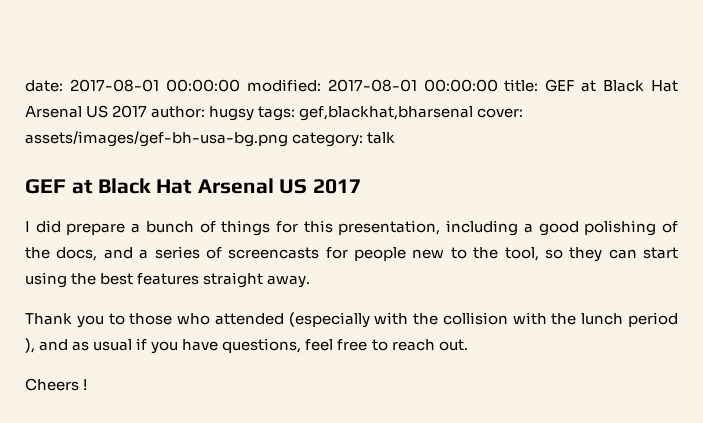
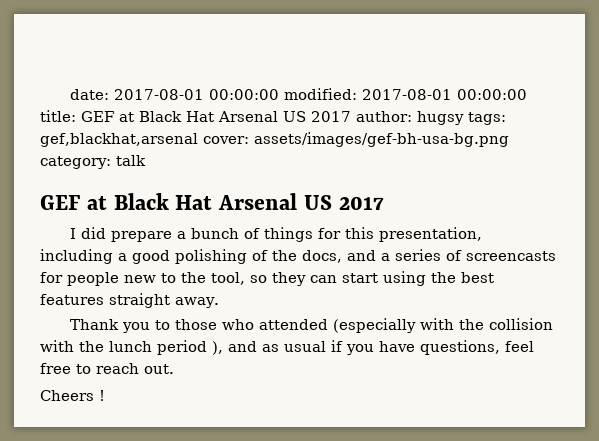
- date: 2017-08-01 00:00:00 modified: 2017-08-01 00:00:00 title: GEF at Black Hat Arsenal US 2017 author: hugsy tags: gef,blackhat,bharsenal cover: assets/images/gef-bh-usa-bg.png category: talk
+ date: 2017-08-01 00:00:00 modified: 2017-08-01 00:00:00 title: GEF at Black Hat Arsenal US 2017 author: hugsy tags: gef,blackhat,arsenal cover: assets/images/gef-bh-usa-bg.png category: talk

